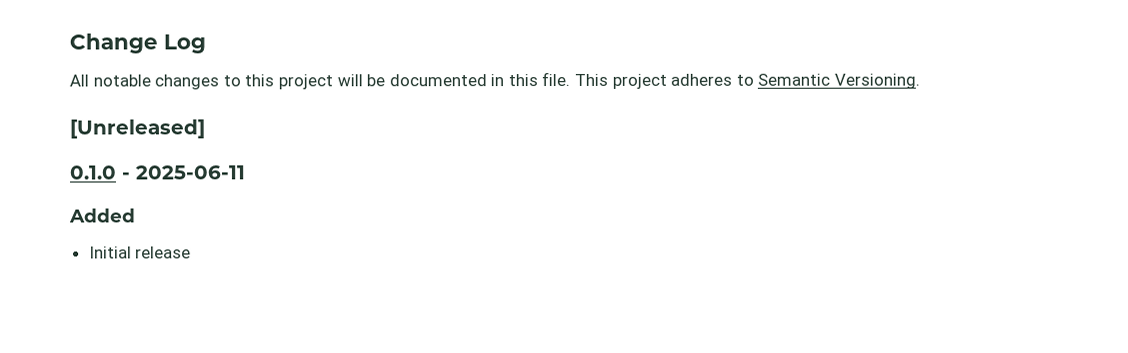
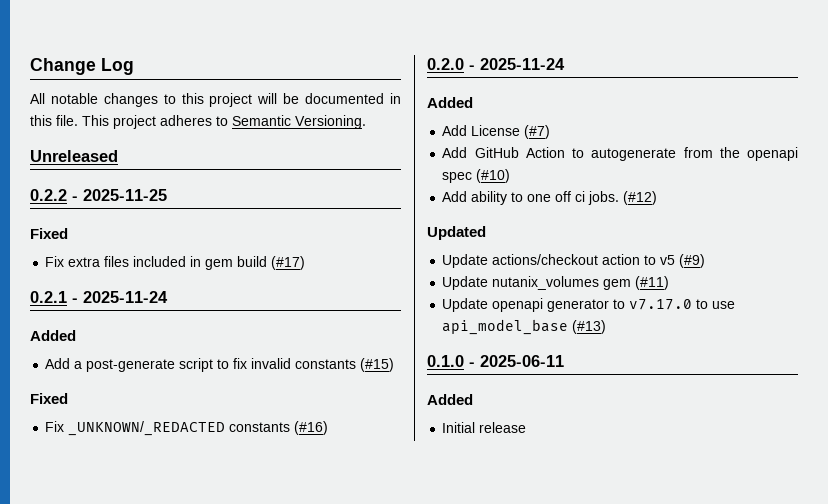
- [Unreleased]
+ Unreleased
+ 0.2.2 - 2025-11-25
+ Fixed
+ Fix extra files included in gem build (#17)
+ 0.2.1 - 2025-11-24
+ Added
+ Add a post-generate script to fix invalid constants (#15)
+ Fixed
+ Fix _UNKNOWN/_REDACTED constants (#16)
+ 0.2.0 - 2025-11-24
+ Added
+ Add License (#7)
+ Add GitHub Action to autogenerate from the openapi spec (#10)
+ Add ability to one off ci jobs. (#12)
+ Updated
+ Update actions/checkout action to v5 (#9)
+ Update nutanix_volumes gem (#11)
+ Update openapi generator to v7.17.0 to use api_model_base (#13)

